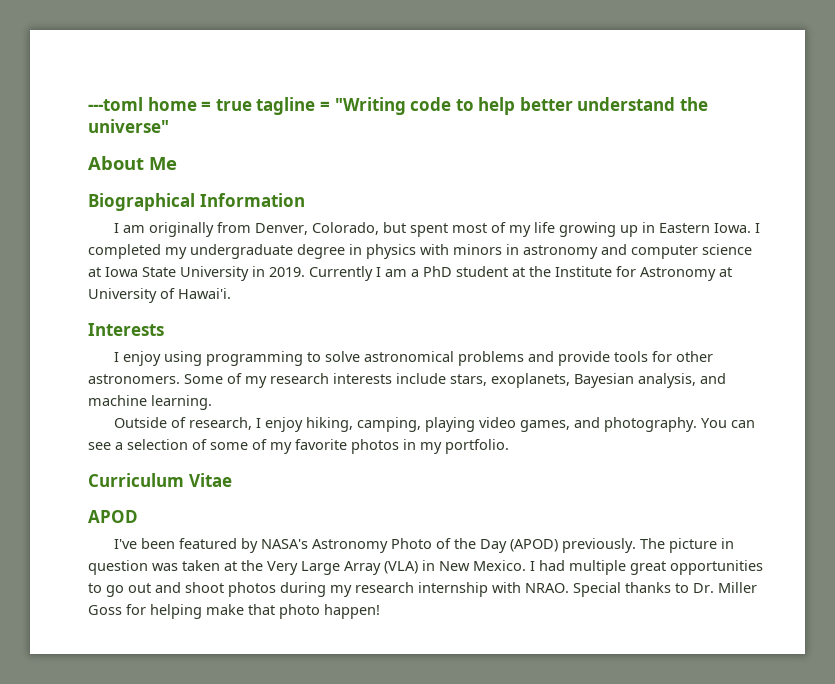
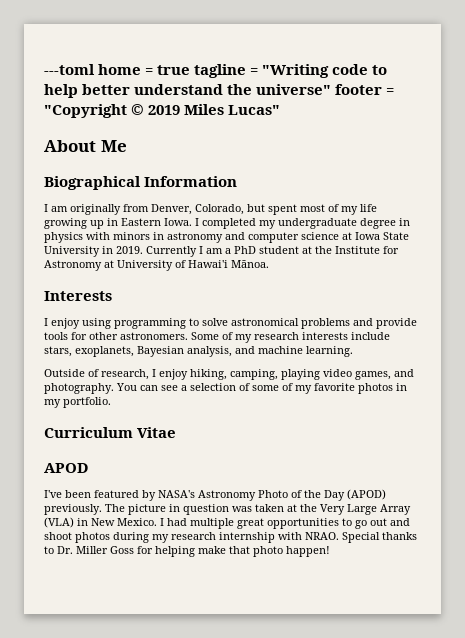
- ---toml home = true tagline = "Writing code to help better understand the universe"
+ ---toml home = true tagline = "Writing code to help better understand the universe" footer = "Copyright © 2019 Miles Lucas"
- Currently I am a PhD student at the Institute for Astronomy at University of Hawai'i.
+ Currently I am a PhD student at the Institute for Astronomy at University of Hawai'i Mānoa.

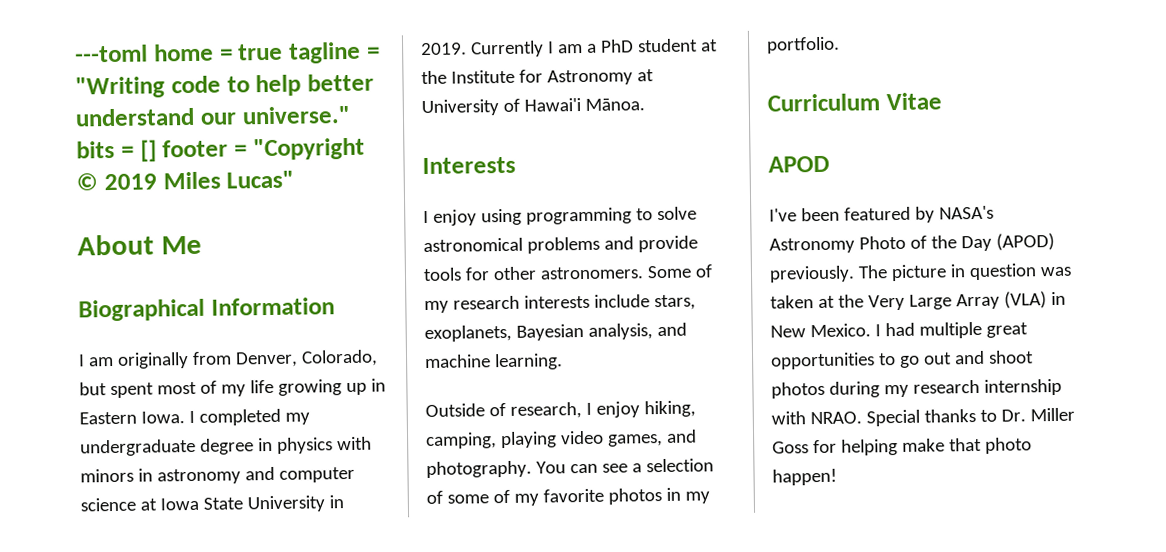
- ---toml home = true tagline = "Writing code to help better understand the universe" footer = "Copyright © 2019 Miles Lucas"
+ ---toml home = true tagline = "Writing code to help better understand our universe." bits = [] footer = "Copyright © 2019 Miles Lucas"

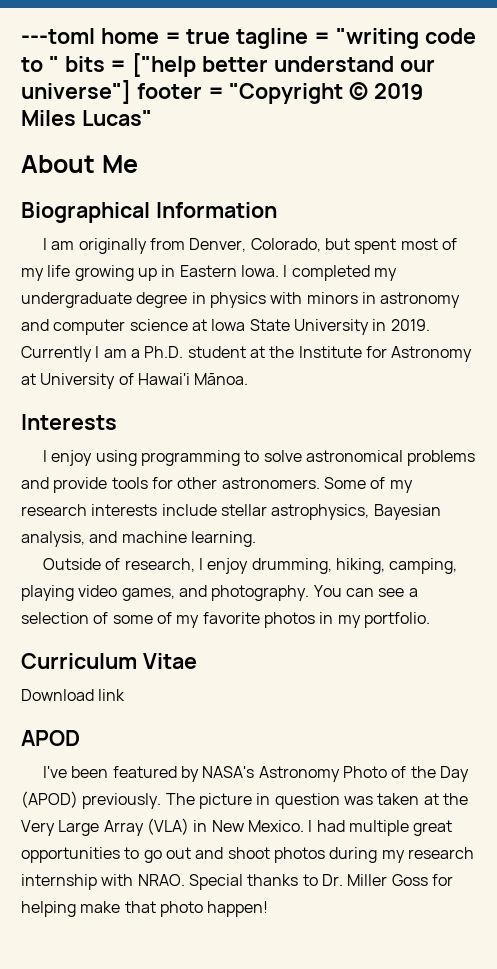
- ---toml home = true tagline = "Writing code to help better understand our universe." bits = [] footer = "Copyright © 2019 Miles Lucas"
+ ---toml home = true tagline = "writing code to " bits = ["help better understand our universe"] footer = "Copyright © 2019 Miles Lucas"
- Currently I am a PhD student at the Institute for Astronomy at University of Hawai'i Mānoa.
+ Currently I am a Ph.D. student at the Institute for Astronomy at University of Hawai'i Mānoa.
- Some of my research interests include stars, exoplanets, Bayesian analysis, and machine learning.
+ Some of my research interests include stellar astrophysics, Bayesian analysis, and machine learning.
- Outside of research, I enjoy hiking, camping, playing video games, and photography.
+ Outside of research, I enjoy drumming, hiking, camping, playing video games, and photography.
+ Download link

